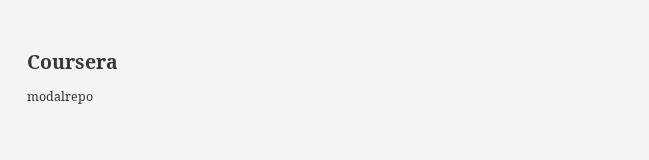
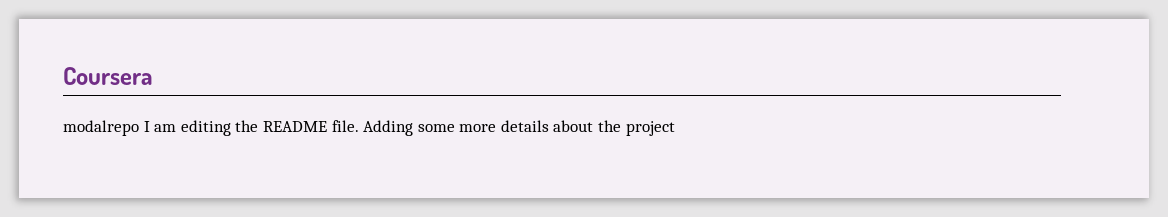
- modalrepo
+ modalrepo I am editing the README file. Adding some more details about the project

